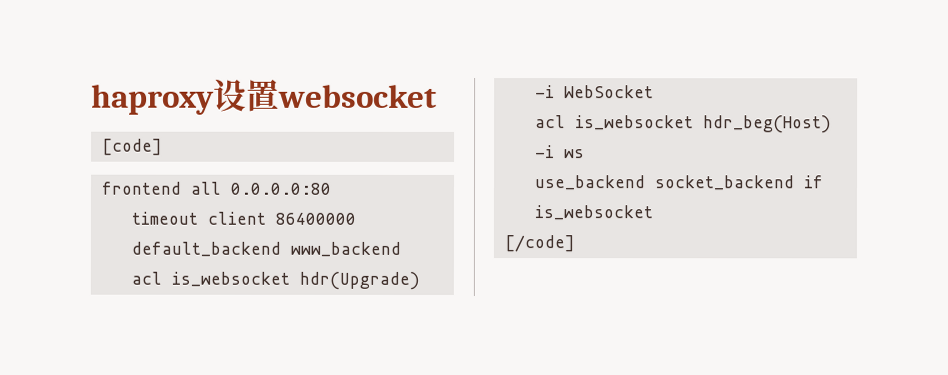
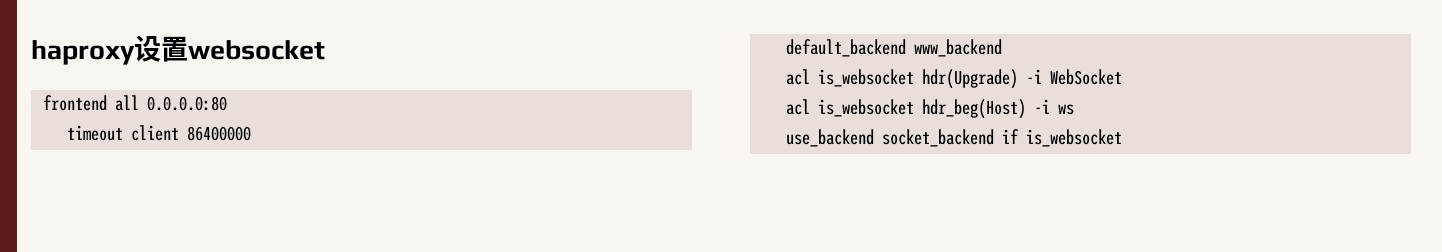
- [code]
- [/code]

